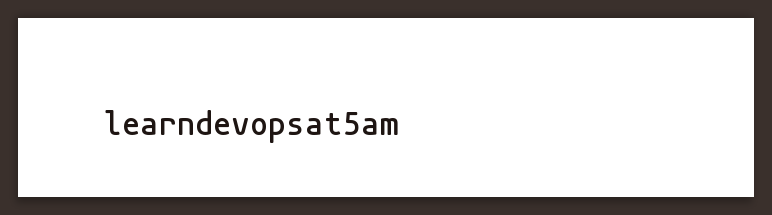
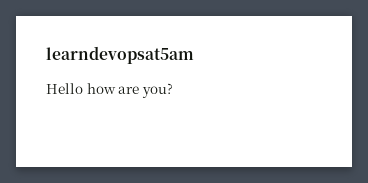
+ Hello how are you?

